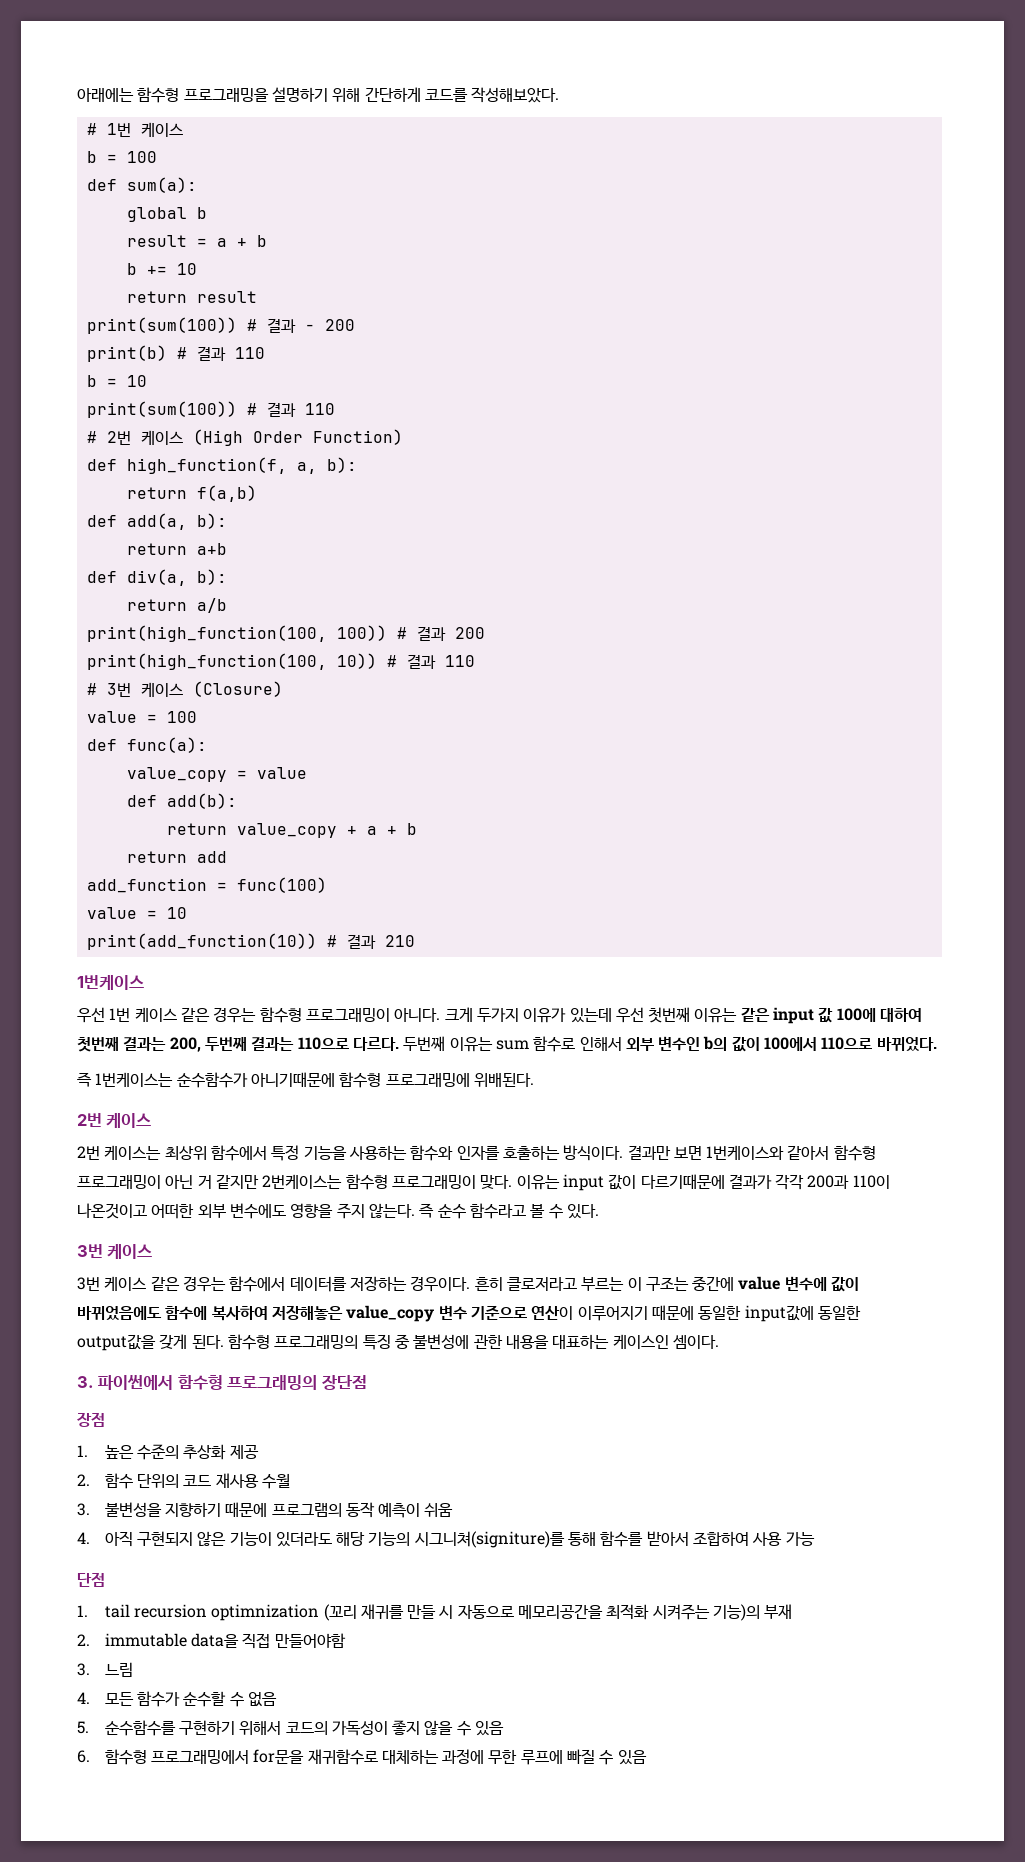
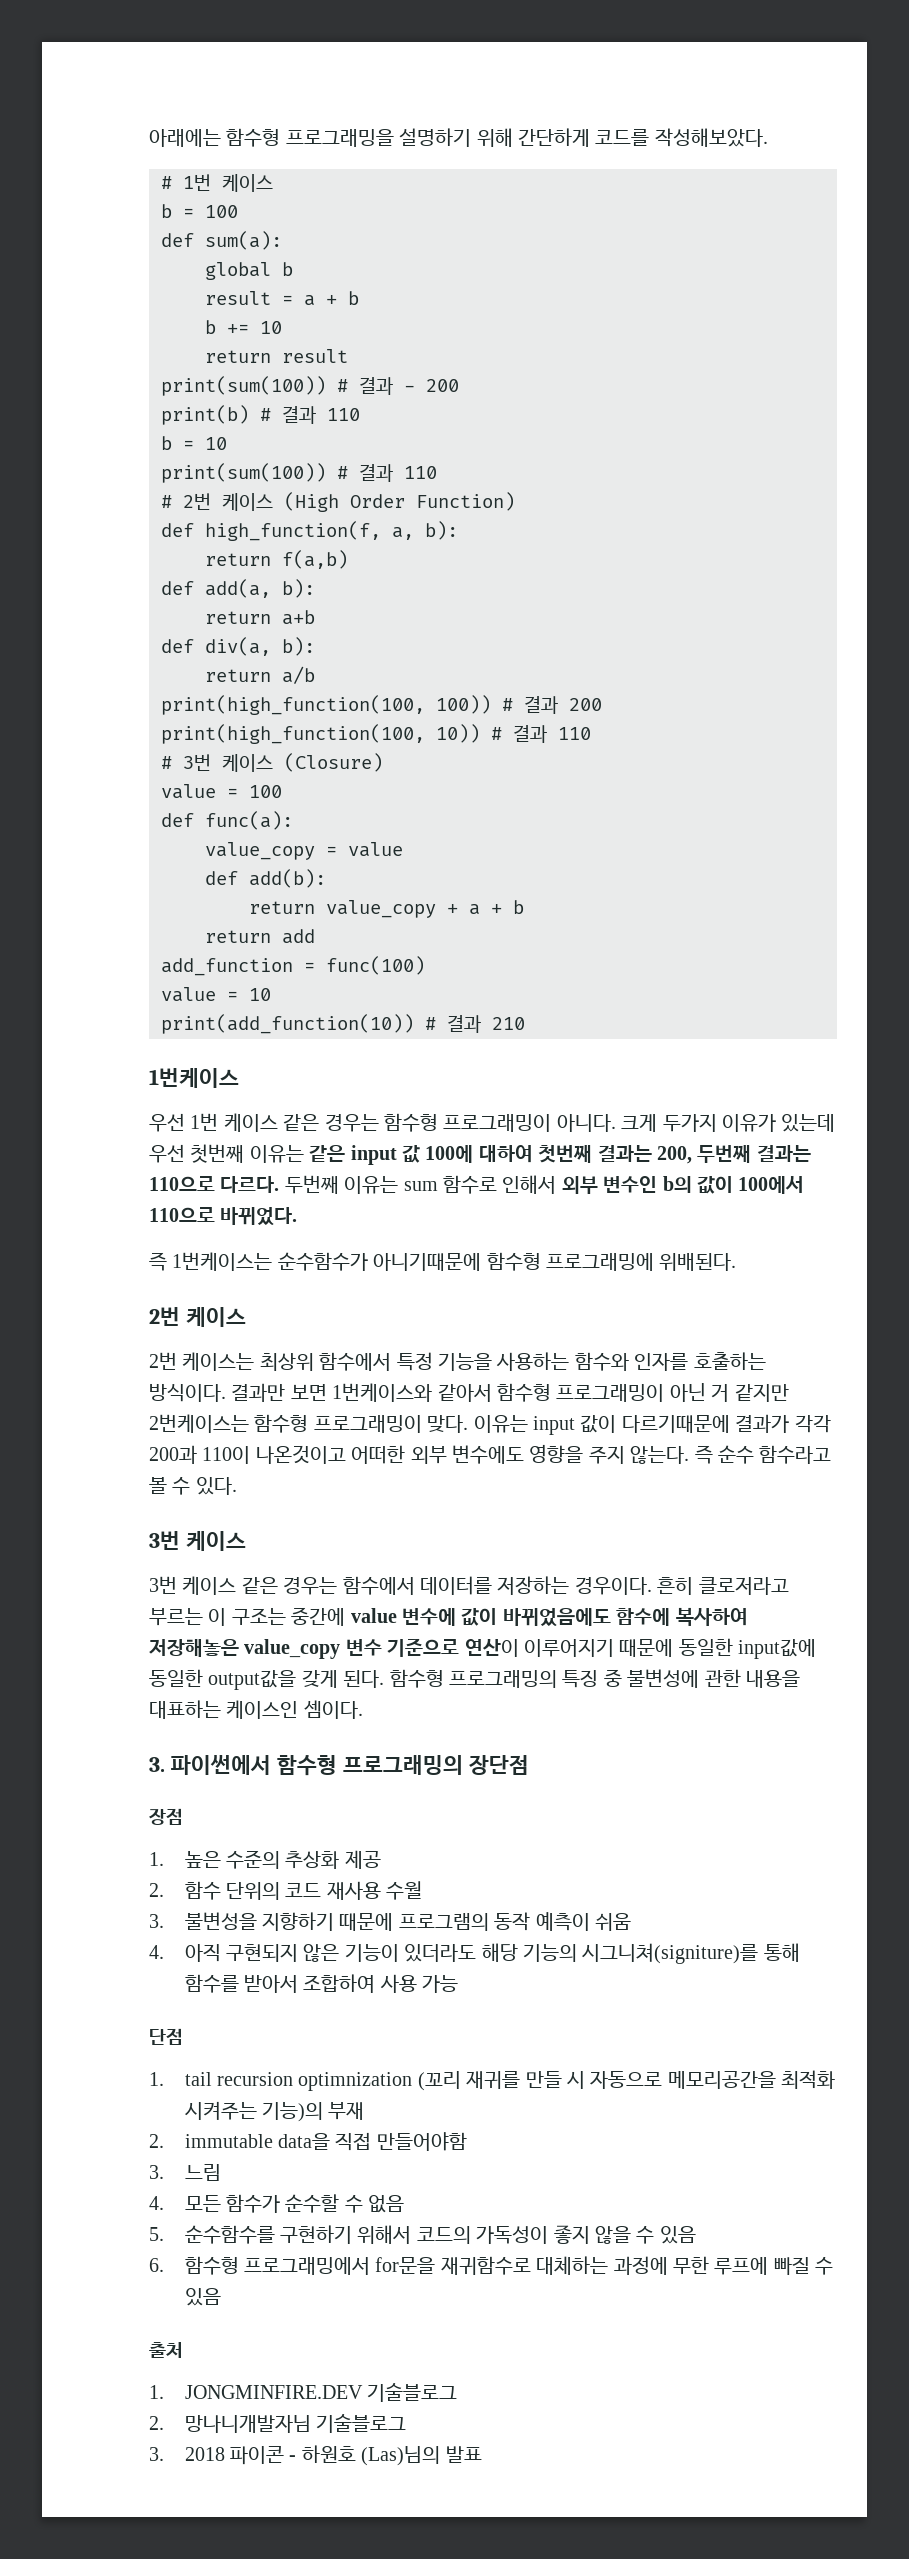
+ 출처
+ 1. JONGMINFIRE.DEV 기술블로그
+ 2. 망나니개발자님 기술블로그
+ 3. 2018 파이콘 - 하원호 (Las)님의 발표

